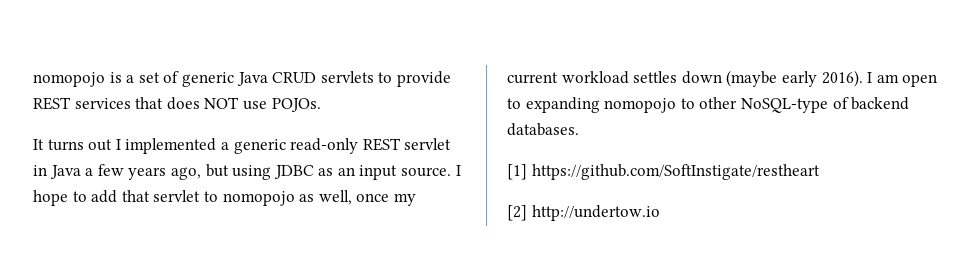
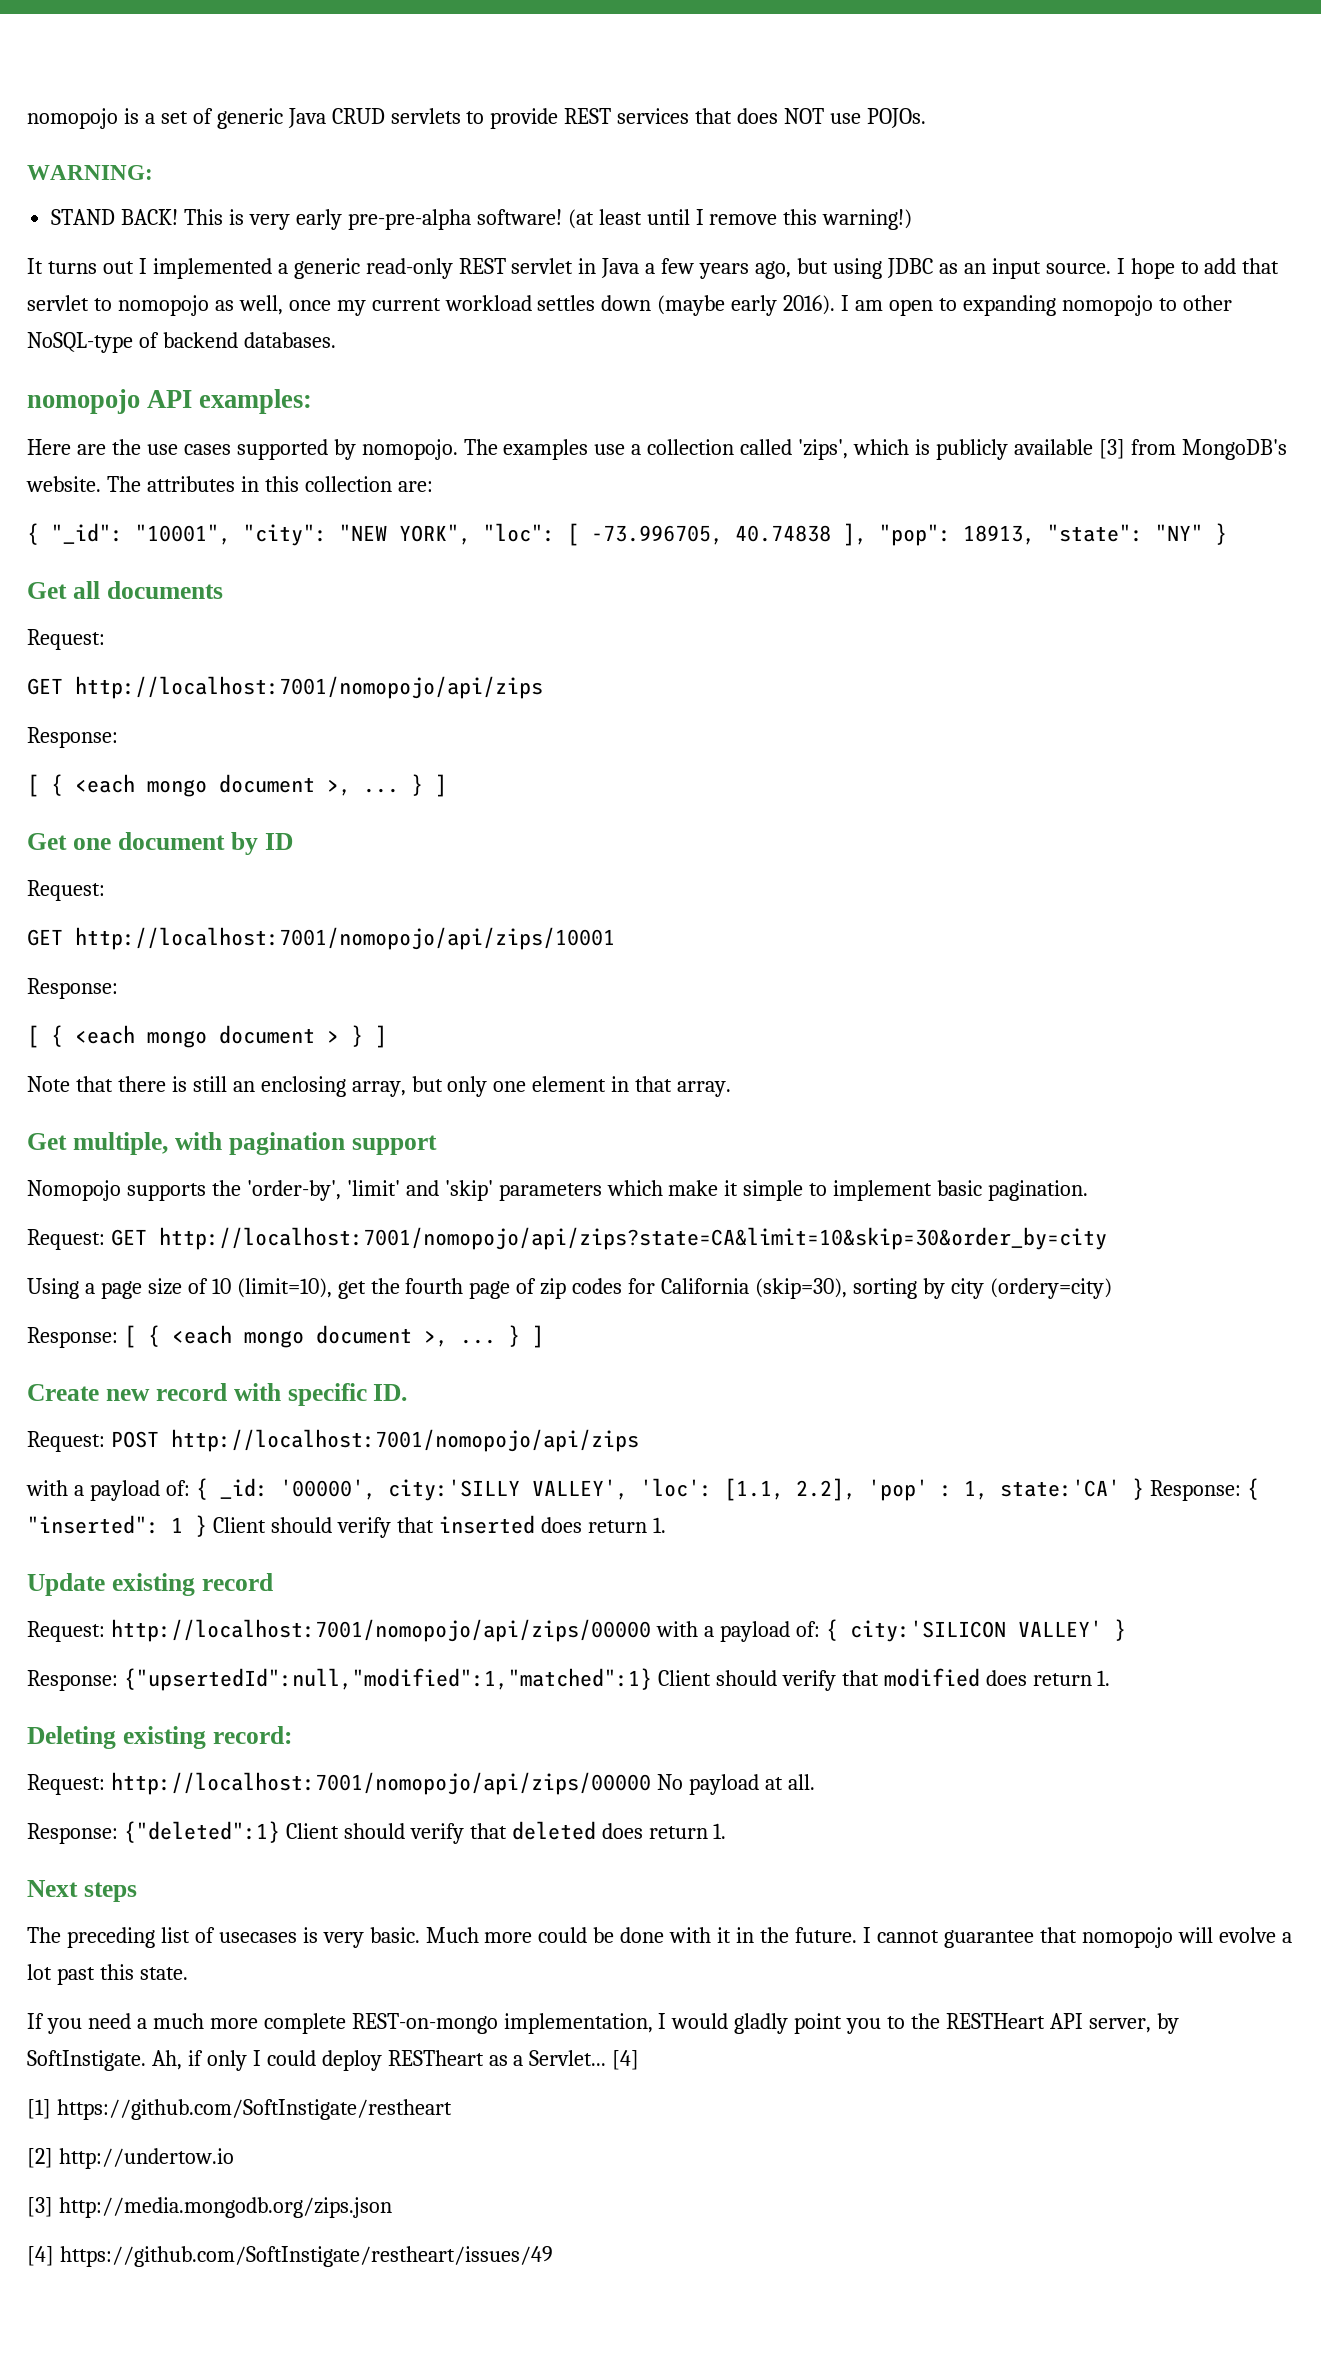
+ WARNING:
+ STAND BACK! This is very early pre-pre-alpha software! (at least until I remove this warning!)
+ nomopojo API examples:
+ Here are the use cases supported by nomopojo. The examples use a collection called 'zips', which is publicly available [3] from MongoDB's website. The attributes in this collection are:
+ { "_id": "10001", "city": "NEW YORK", "loc": [ -73.996705, 40.74838 ], "pop": 18913, "state": "NY" }
+ Get all documents
+ Request:
+ GET http://localhost:7001/nomopojo/api/zips
+ Response:
+ [ { <each mongo document >, ... } ]
+ Get one document by ID
+ Request:
+ GET http://localhost:7001/nomopojo/api/zips/10001
+ Response:
+ [ { <each mongo document > } ]
+ Note that there is still an enclosing array, but only one element in that array.
+ Get multiple, with pagination support
+ Nomopojo supports the 'order-by', 'limit' and 'skip' parameters which make it simple to implement basic pagination.
+ Request: GET http://localhost:7001/nomopojo/api/zips?state=CA&limit=10&skip=30&order_by=city
+ Using a page size of 10 (limit=10), get the fourth page of zip codes for California (skip=30), sorting by city (ordery=city)
+ Response: [ { <each mongo document >, ... } ]
+ Create new record with specific ID.
+ Request: POST http://localhost:7001/nomopojo/api/zips
+ with a payload of: { _id: '00000', city:'SILLY VALLEY', 'loc': [1.1, 2.2], 'pop' : 1, state:'CA' } Response: { "inserted": 1 } Client should verify that inserted does return 1.
+ Update existing record
+ Request: http://localhost:7001/nomopojo/api/zips/00000 with a payload of: { city:'SILICON VALLEY' }
+ Response: {"upsertedId":null,"modified":1,"matched":1} Client should verify that modified does return 1.
+ Deleting existing record:
+ Request: http://localhost:7001/nomopojo/api/zips/00000 No payload at all.
+ Response: {"deleted":1} Client should verify that deleted does return 1.
+ Next steps
+ The preceding list of usecases is very basic. Much more could be done with it in the future. I cannot guarantee that nomopojo will evolve a lot past this state.
+ If you need a much more complete REST-on-mongo implementation, I would gladly point you to the RESTHeart API server, by SoftInstigate. Ah, if only I could deploy RESTheart as a Servlet... [4]
+ [3] http://media.mongodb.org/zips.json
+ [4] https://github.com/SoftInstigate/restheart/issues/49

